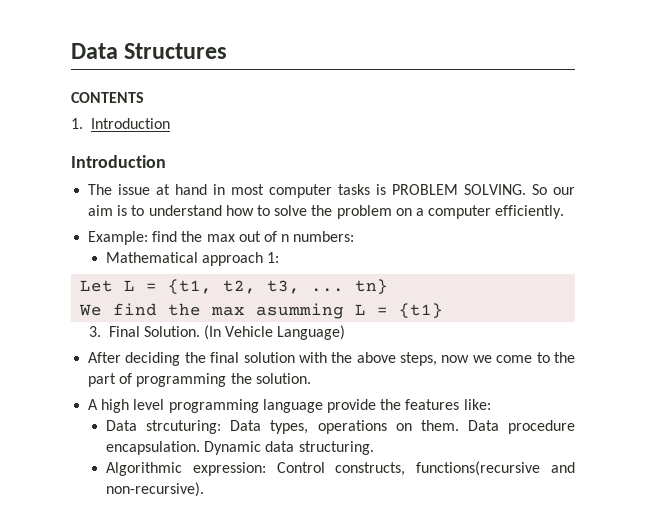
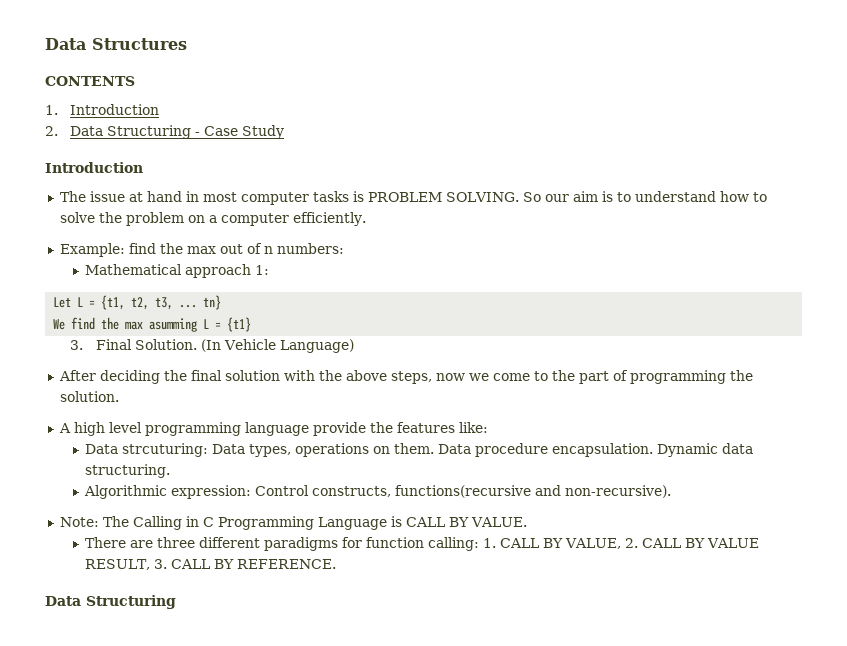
+ 2. Data Structuring - Case Study
+ Note: The Calling in C Programming Language is CALL BY VALUE.
+ There are three different paradigms for function calling: 1. CALL BY VALUE, 2. CALL BY VALUE RESULT, 3. CALL BY REFERENCE.
+ Data Structuring

